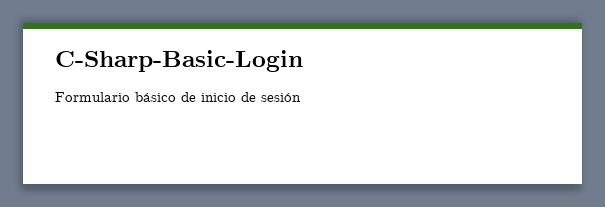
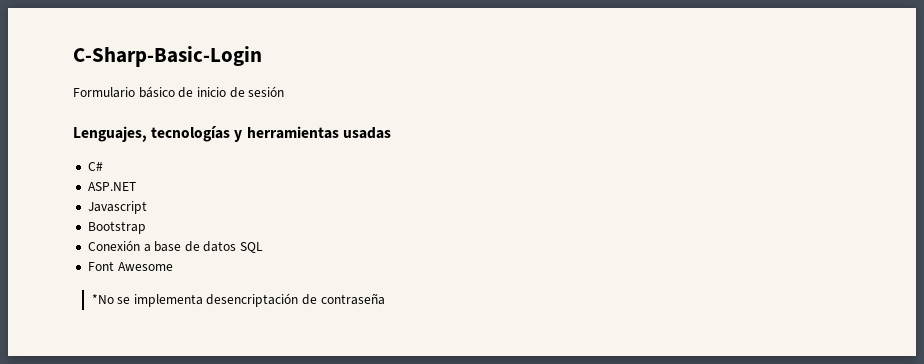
+ Lenguajes, tecnologías y herramientas usadas
+ C#
+ ASP.NET
+ Javascript
+ Bootstrap
+ Conexión a base de datos SQL
+ Font Awesome
+ *No se implementa desencriptación de contraseña

